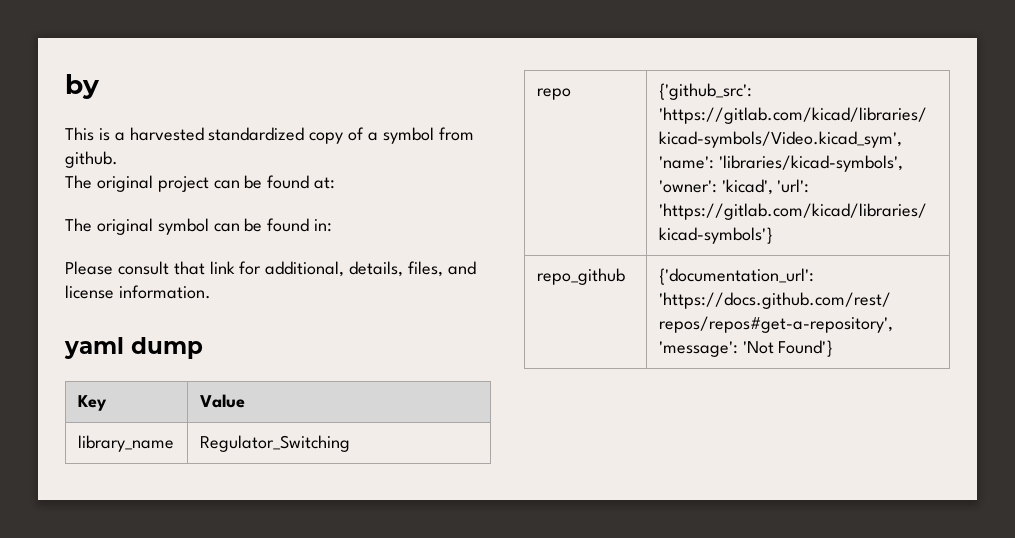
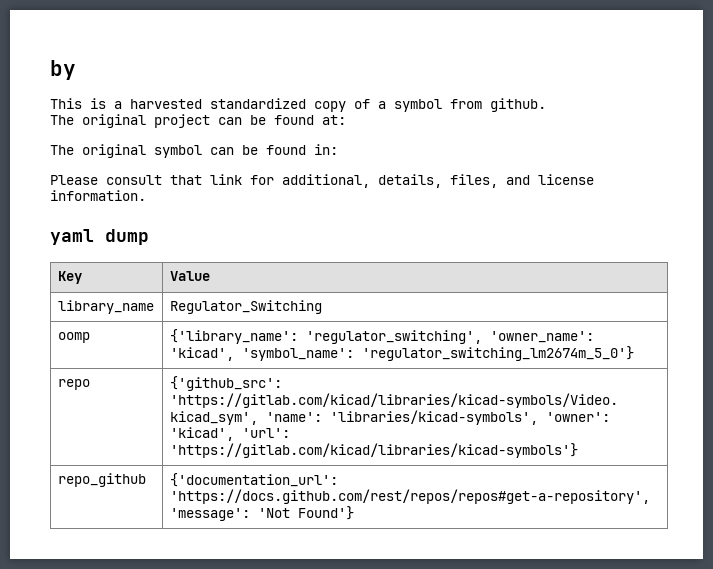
+ oomp | {'library_name': 'regulator_switching', 'owner_name': 'kicad', 'symbol_name': 'regulator_switching_lm2674m_5_0'}

